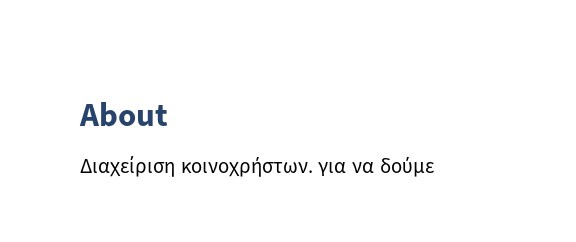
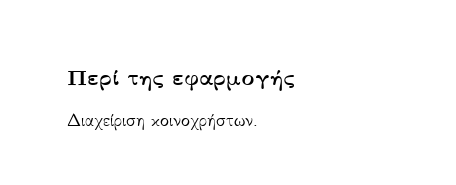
- About
+ Περί της εφαρμογής
- Διαχείριση κοινοχρήστων. για να δούμε
+ Διαχείριση κοινοχρήστων.

